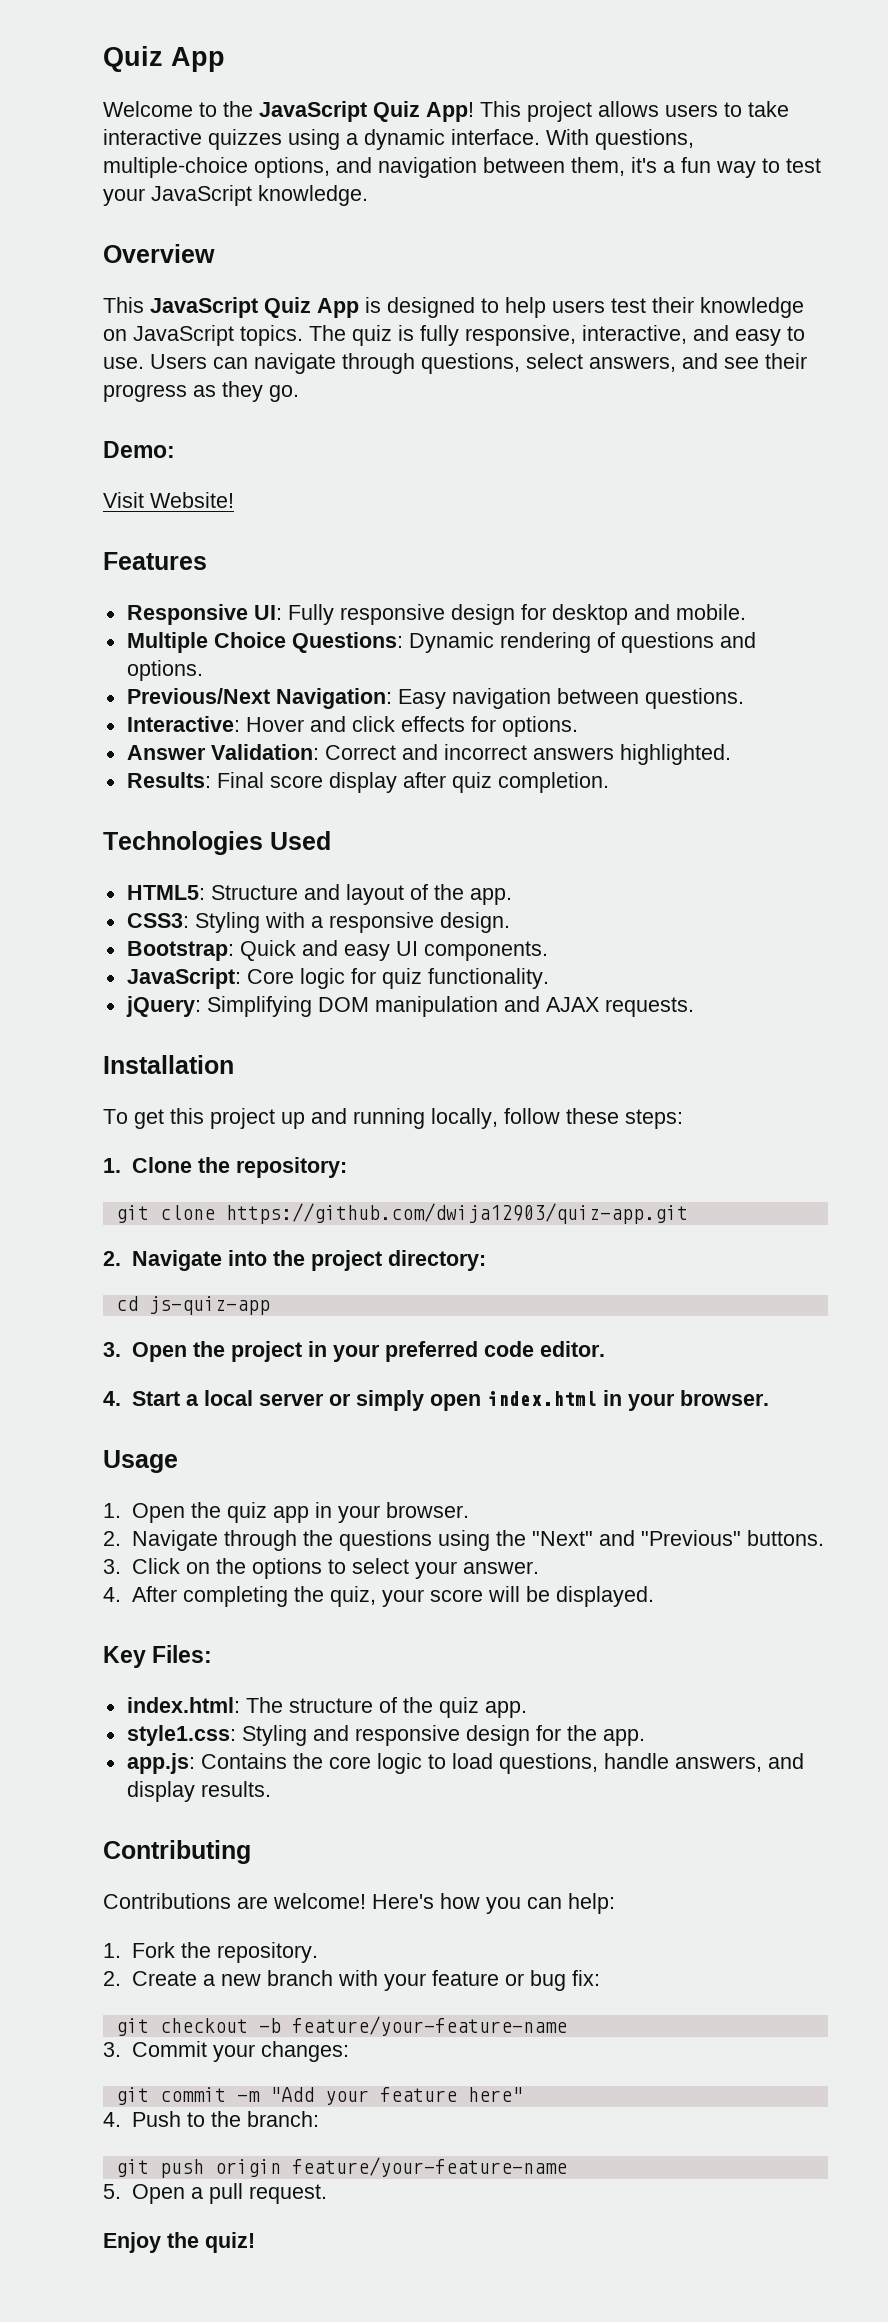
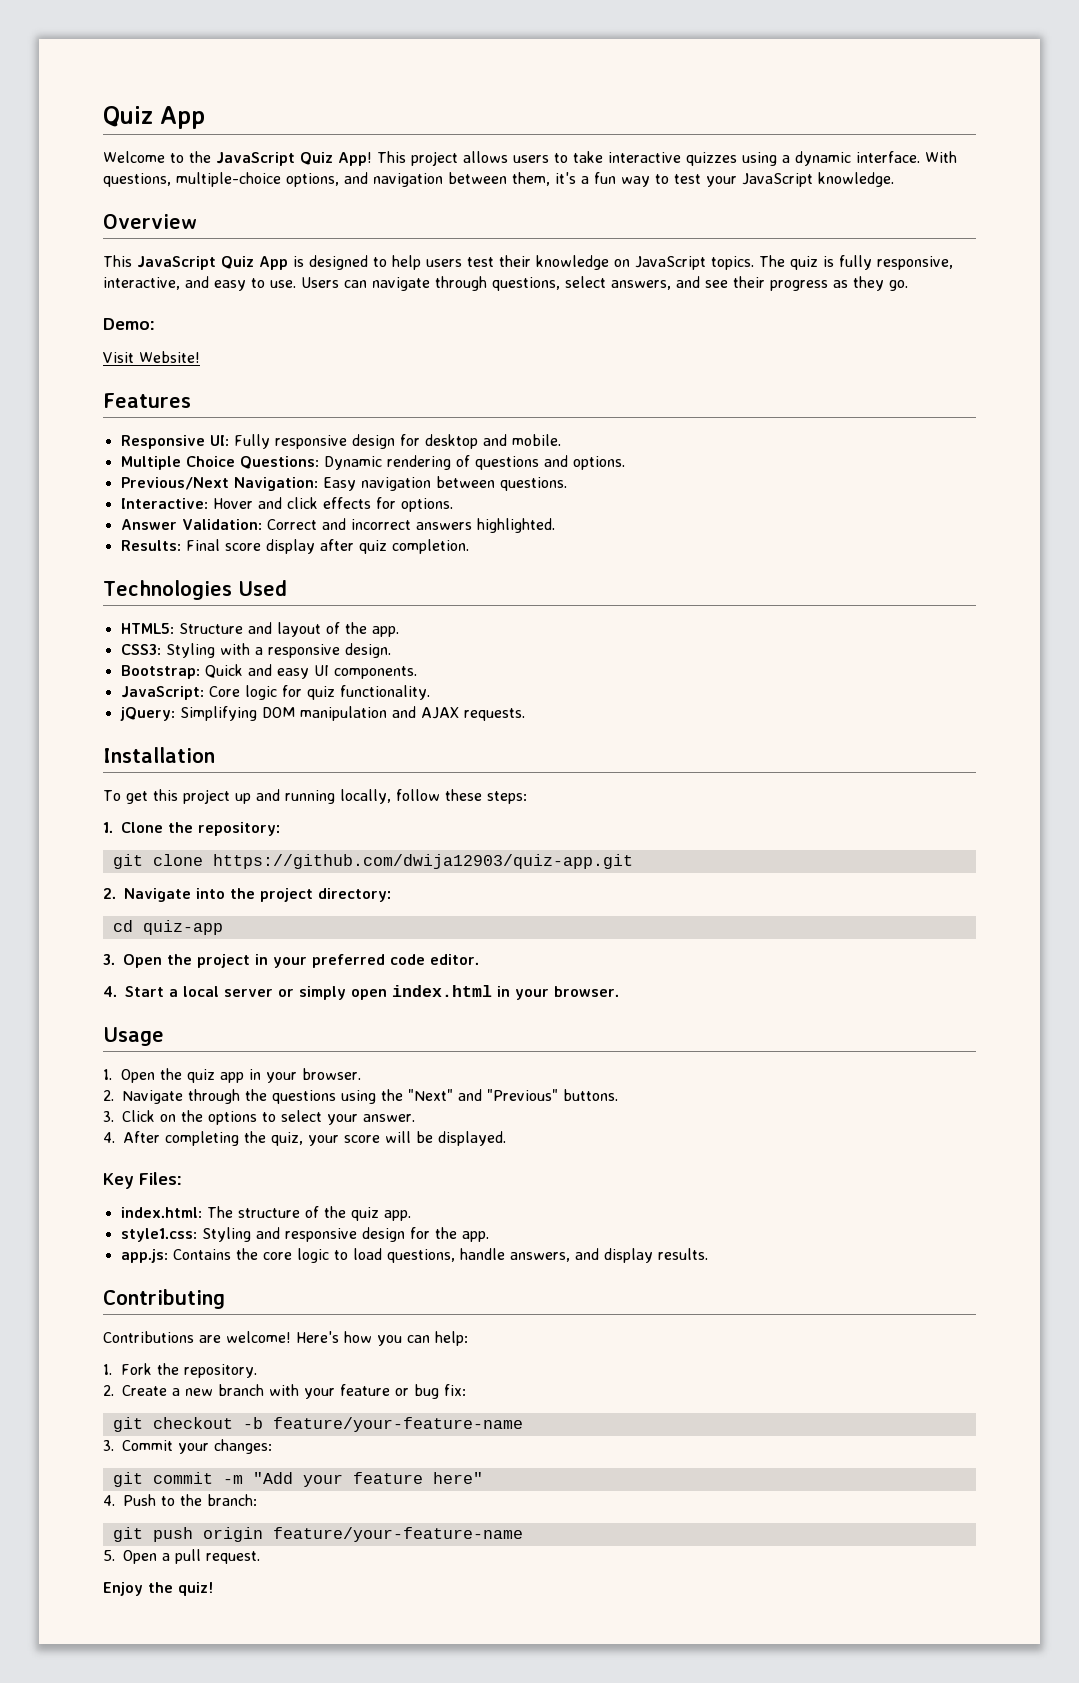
- cd js-quiz-app
+ cd quiz-app

